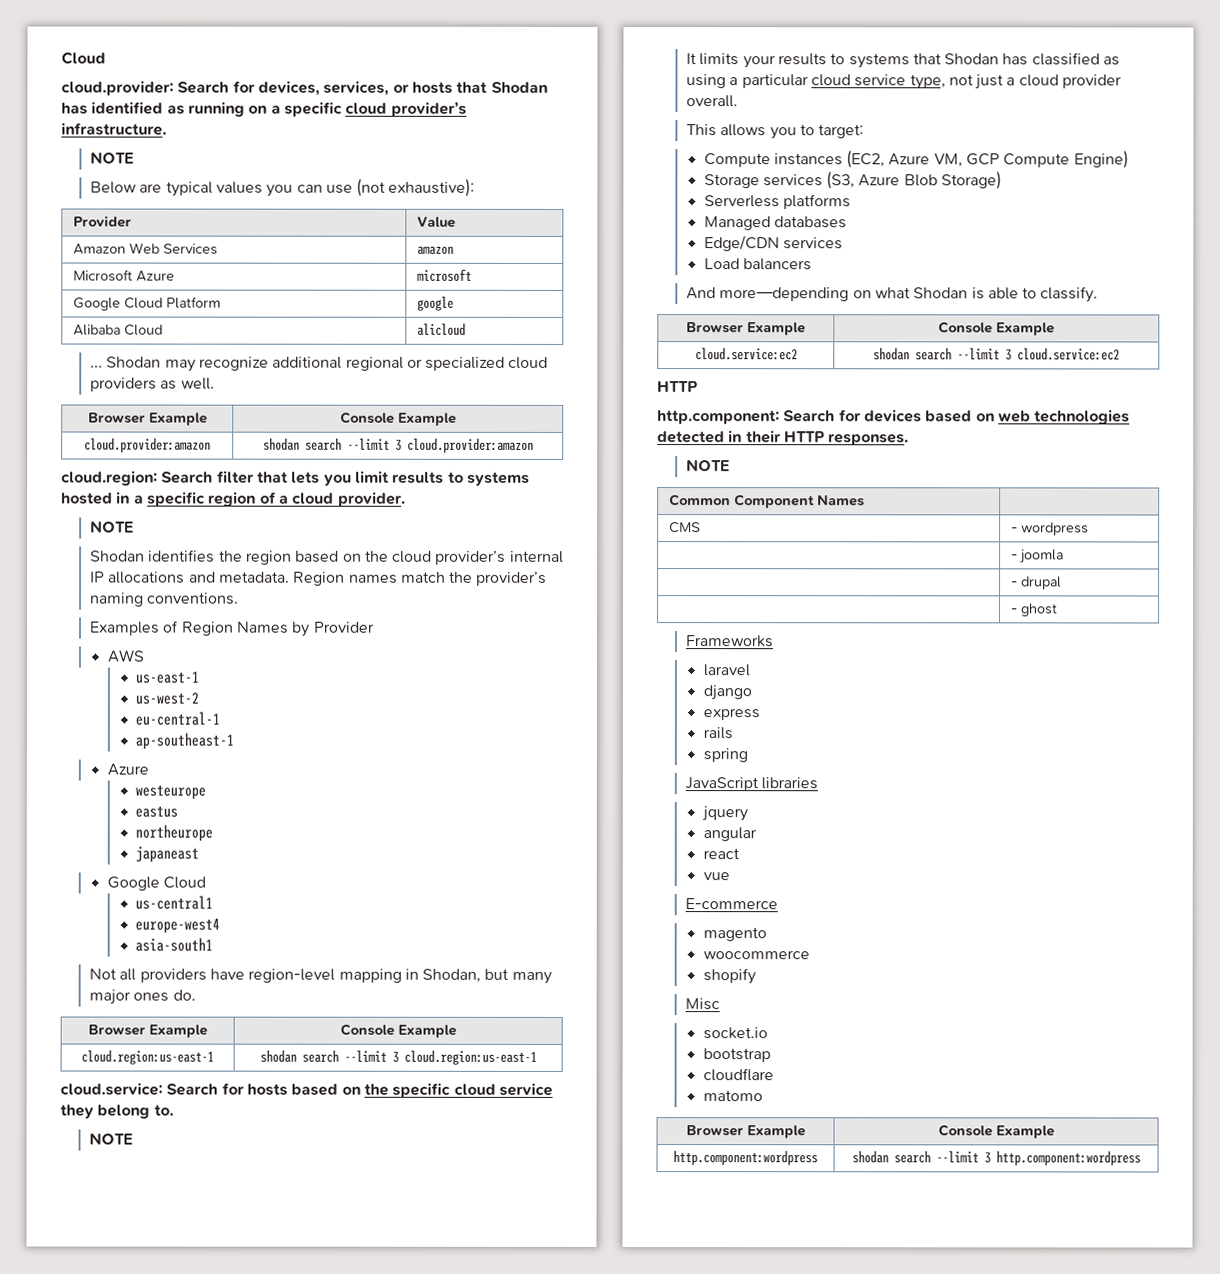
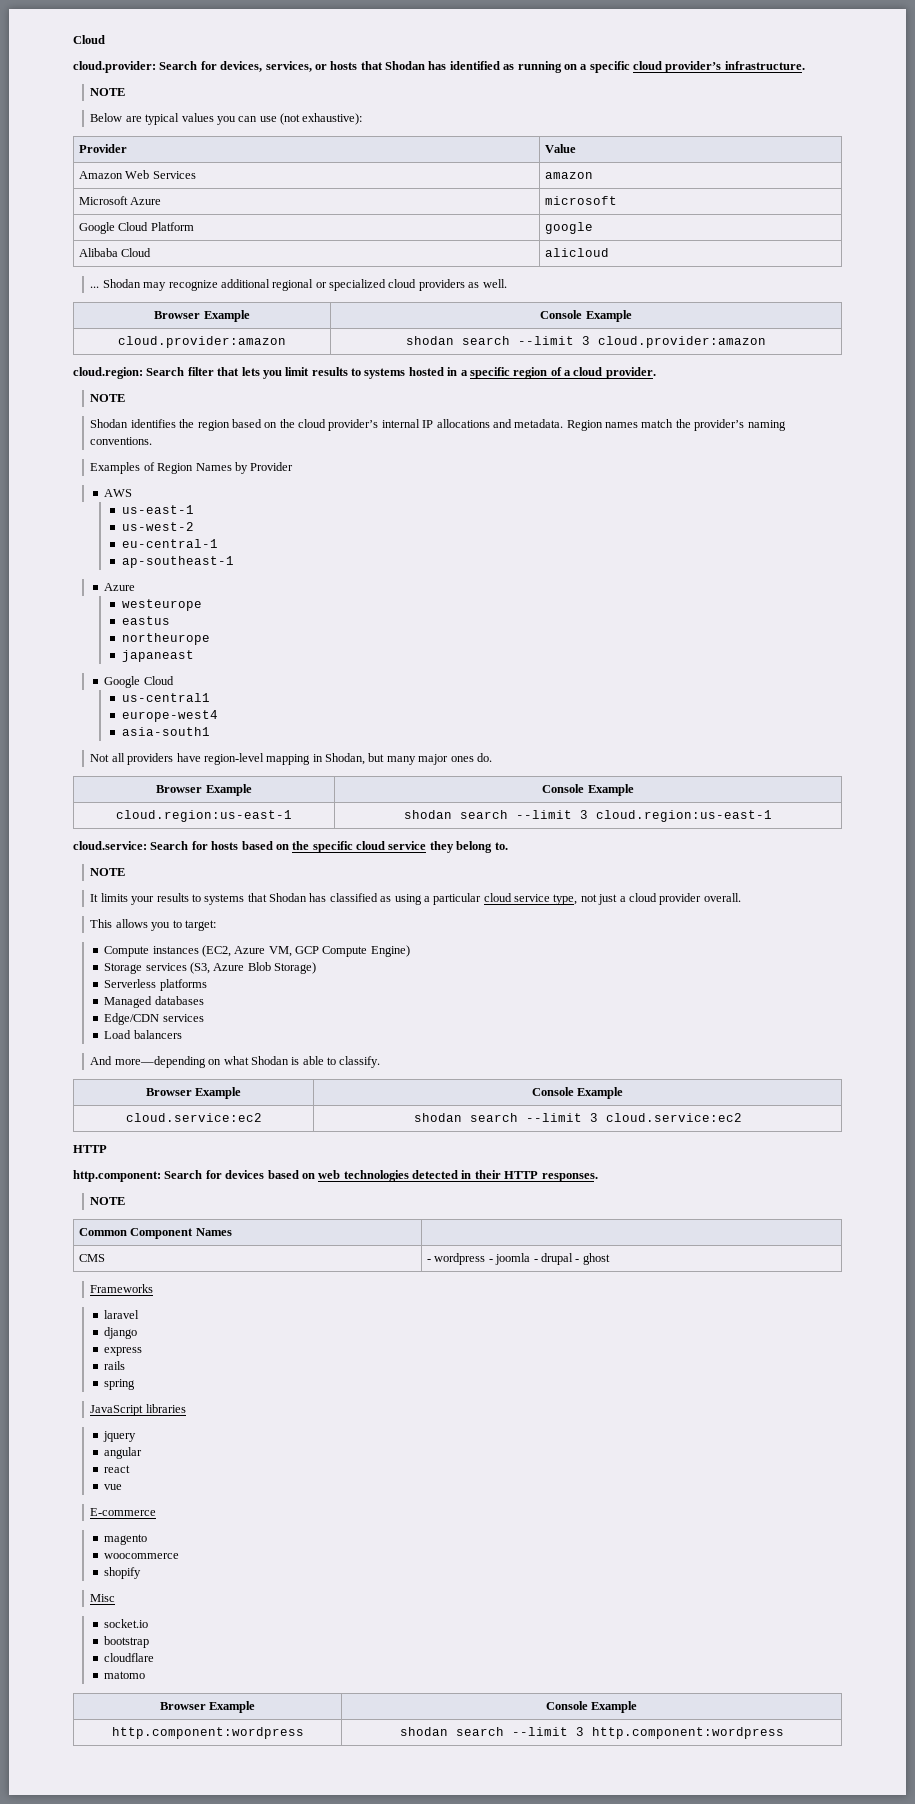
- CMS | - wordpress
- | - joomla
- | - drupal
- | - ghost
+ CMS | - wordpress - joomla - drupal - ghost

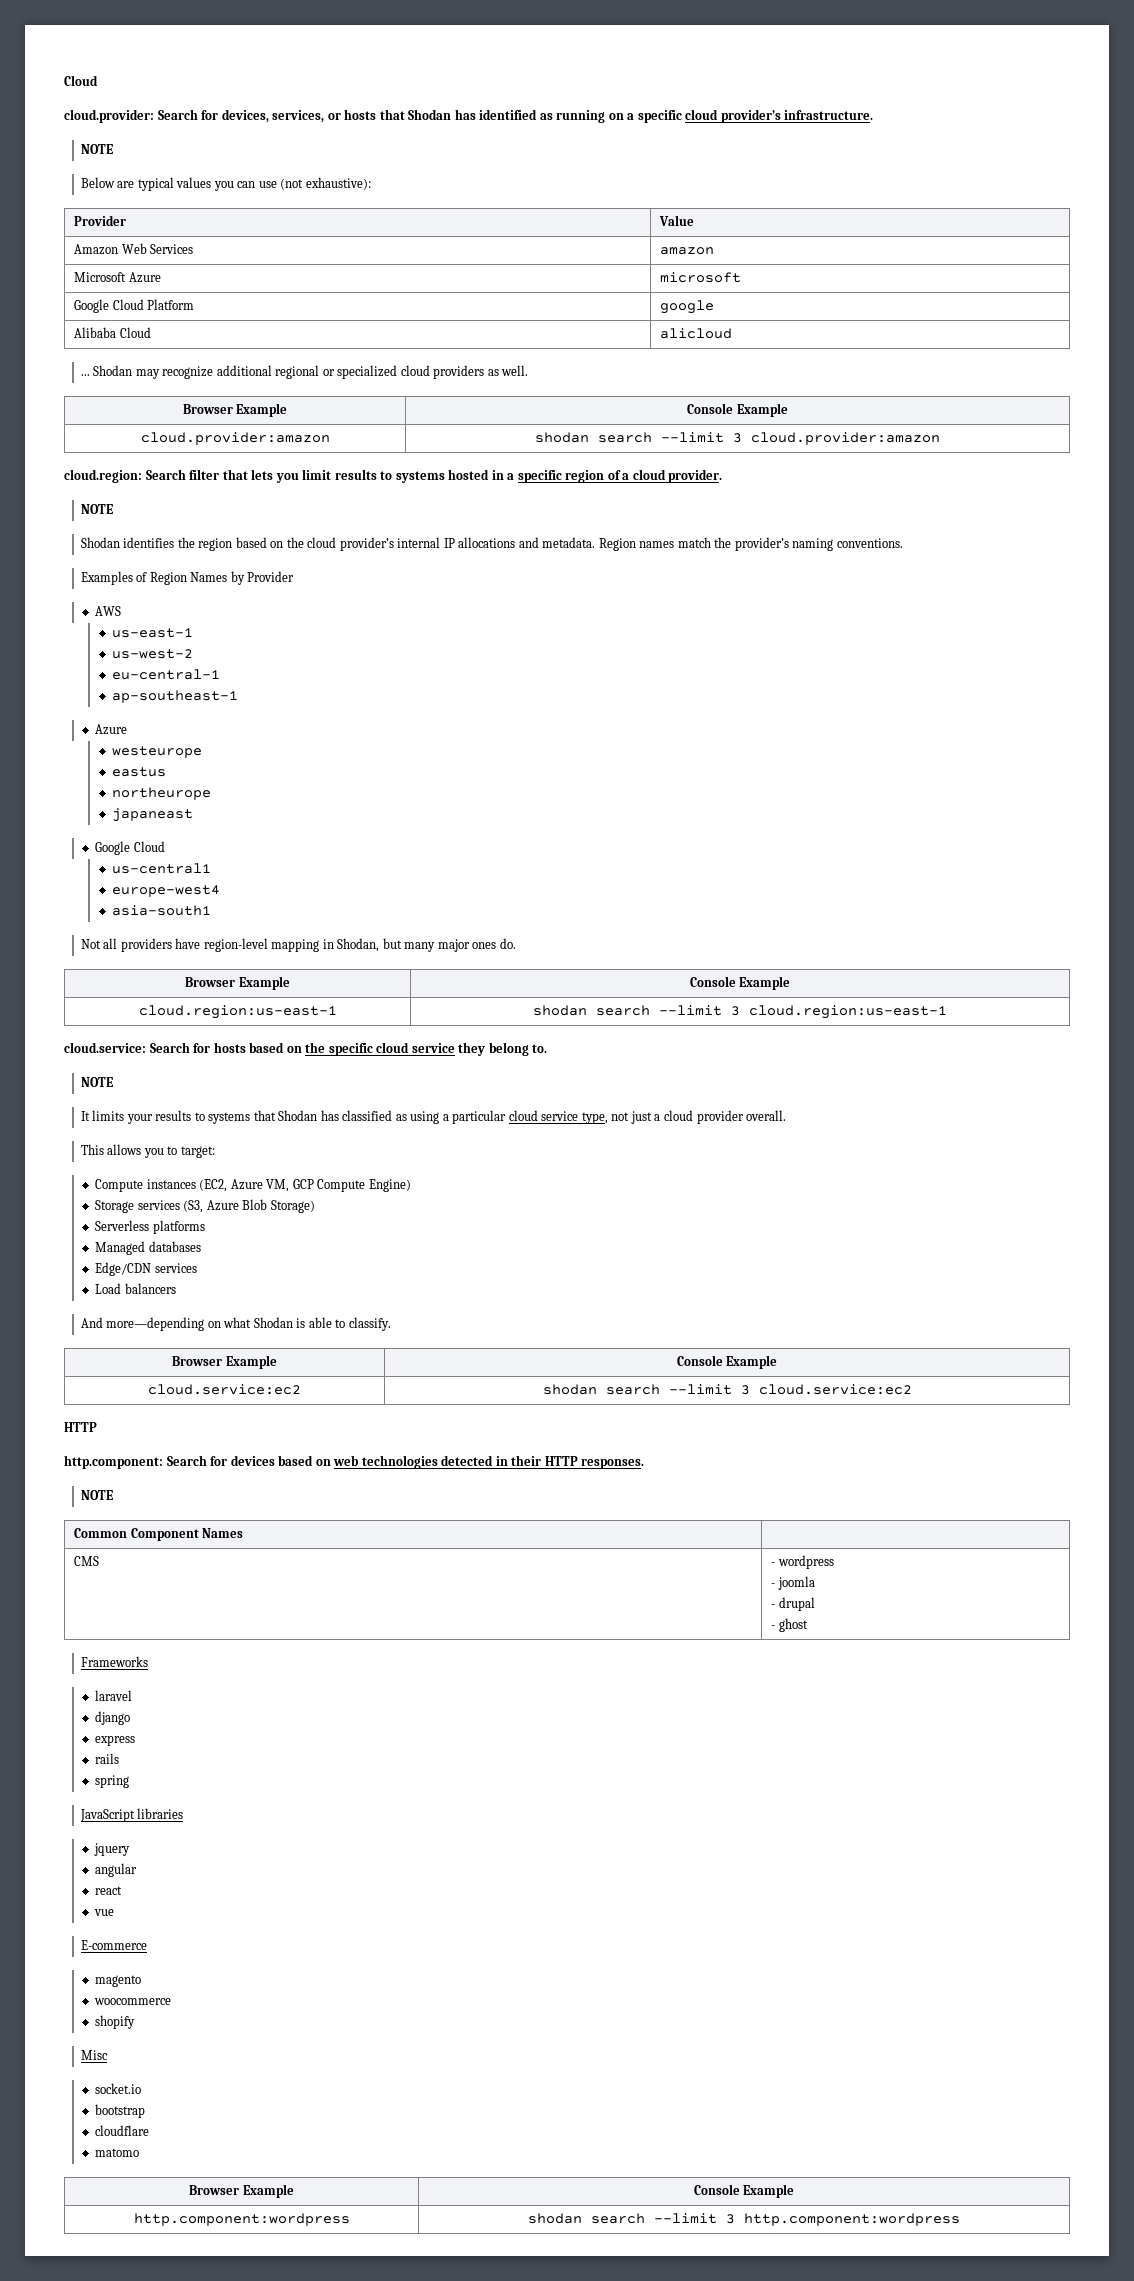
- CMS | - wordpress - joomla - drupal - ghost
+ CMS | - wordpress
+ - joomla
+ - drupal
+ - ghost

